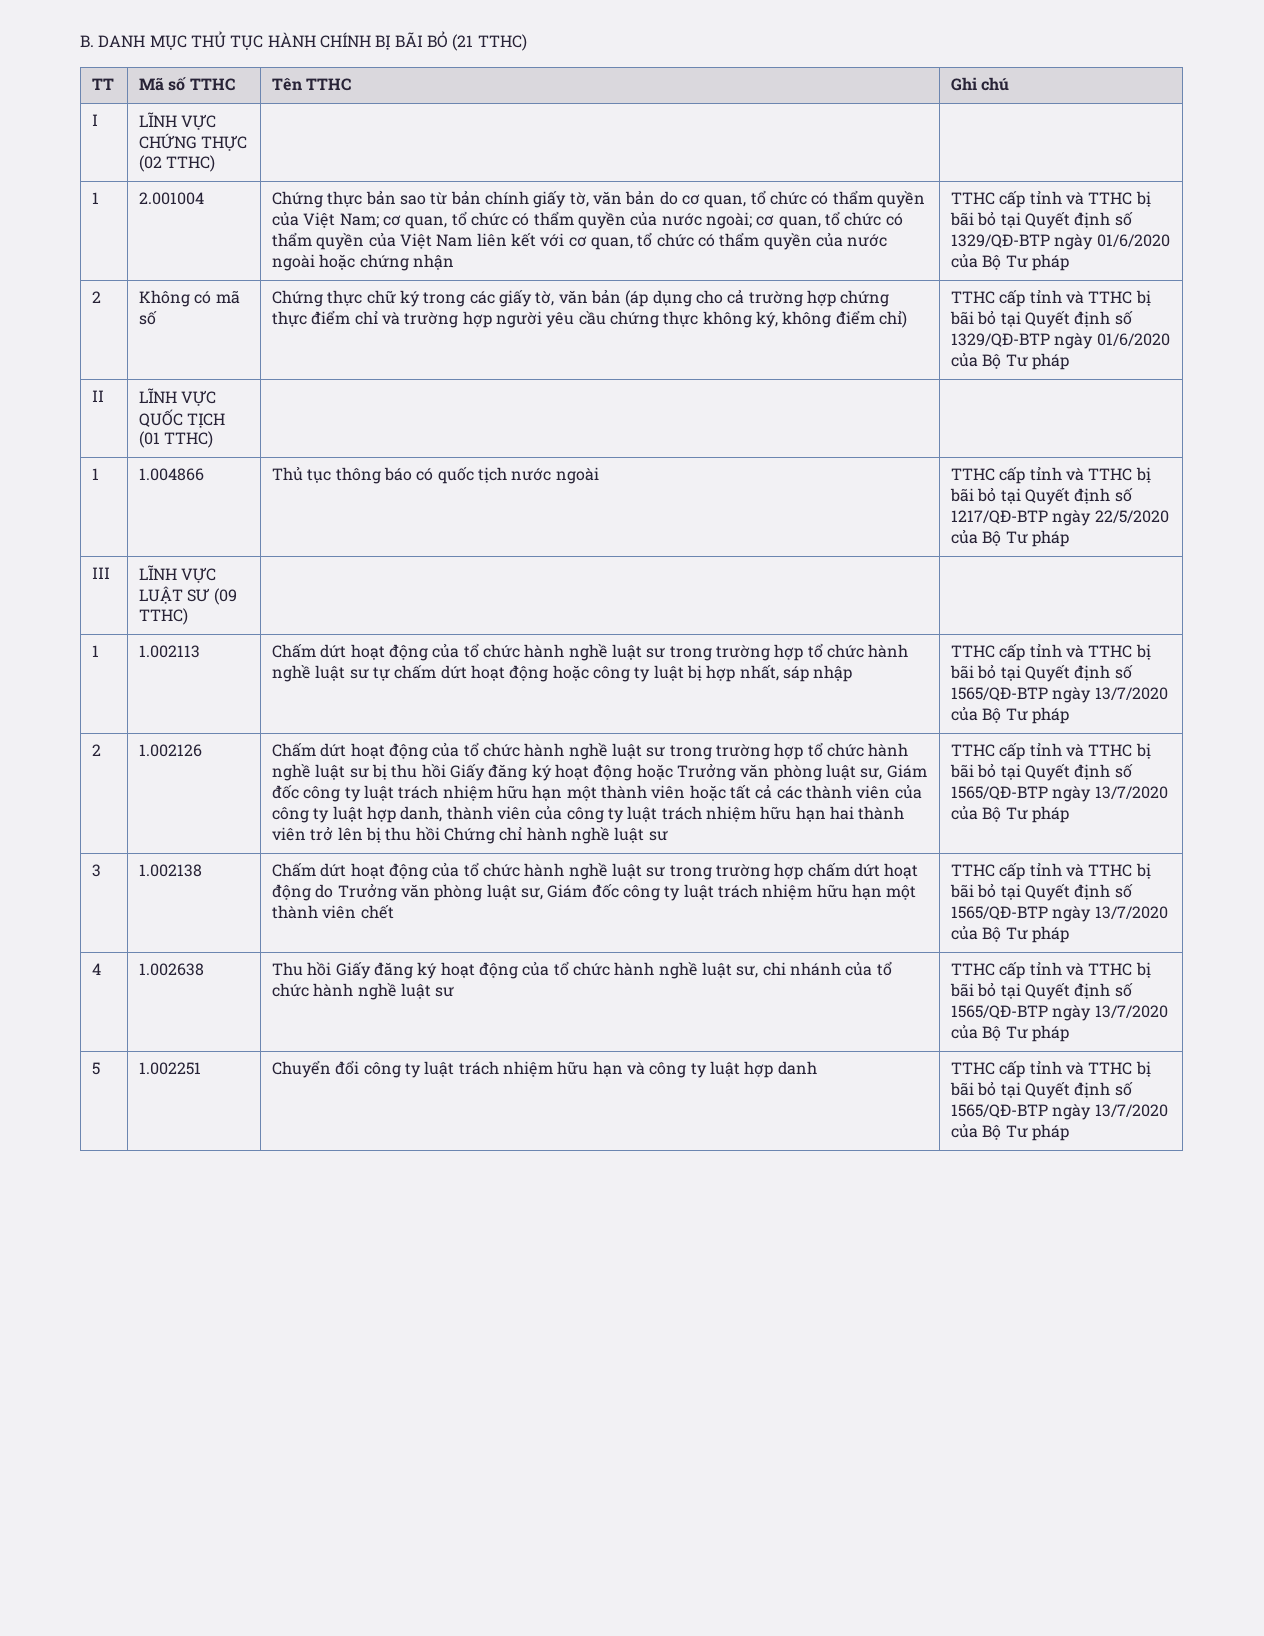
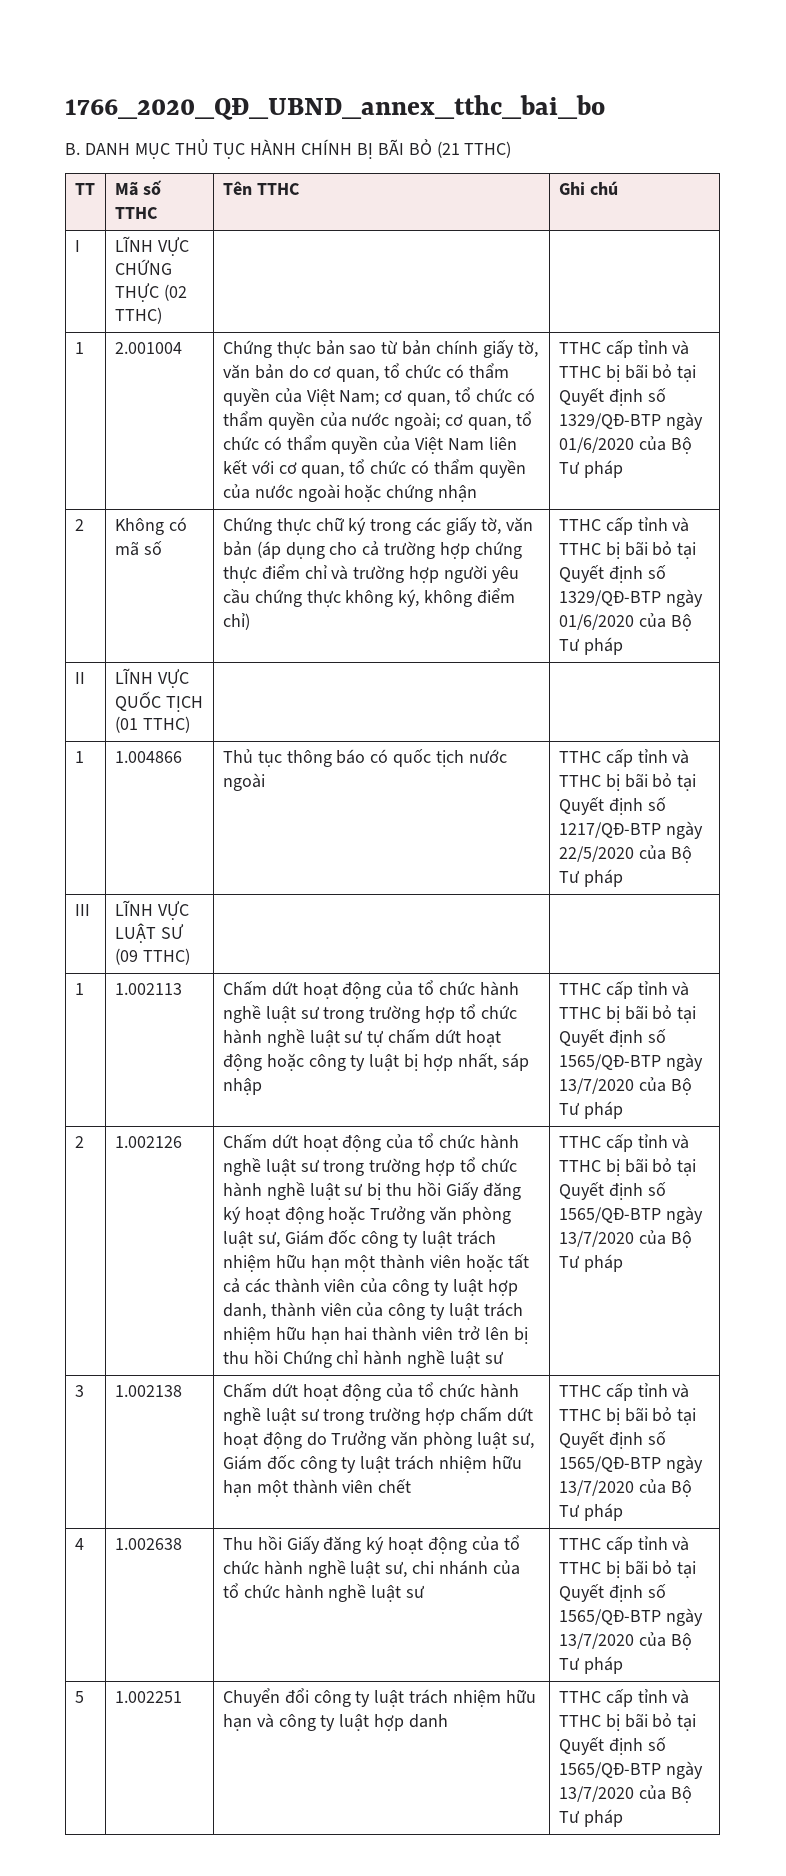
+ 1766_2020_QĐ_UBND_annex_tthc_bai_bo

